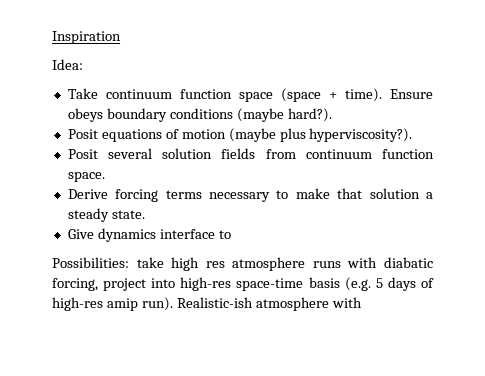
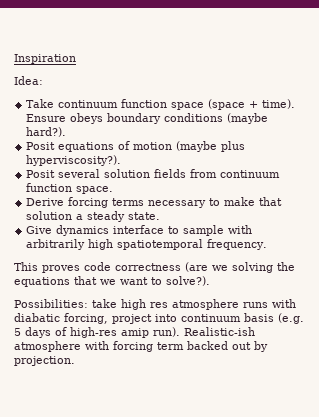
- Give dynamics interface to
+ Give dynamics interface to sample with arbitrarily high spatiotemporal frequency.
+ This proves code correctness (are we solving the equations that we want to solve?).
- Possibilities: take high res atmosphere runs with diabatic forcing, project into high-res space-time basis (e.g. 5 days of high-res amip run).
+ Possibilities: take high res atmosphere runs with diabatic forcing, project into continuum basis (e.g. 5 days of high-res amip run).
- Realistic-ish atmosphere with
+ Realistic-ish atmosphere with forcing term backed out by projection.

